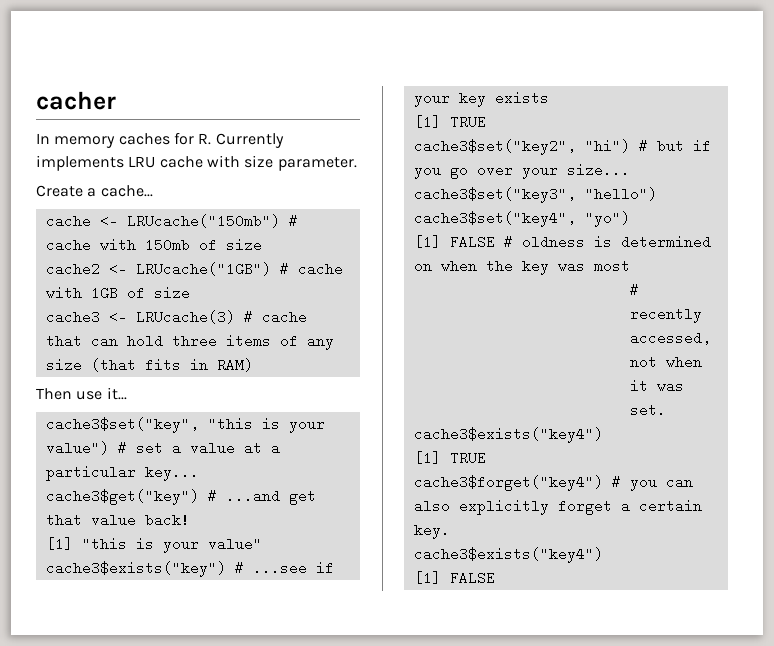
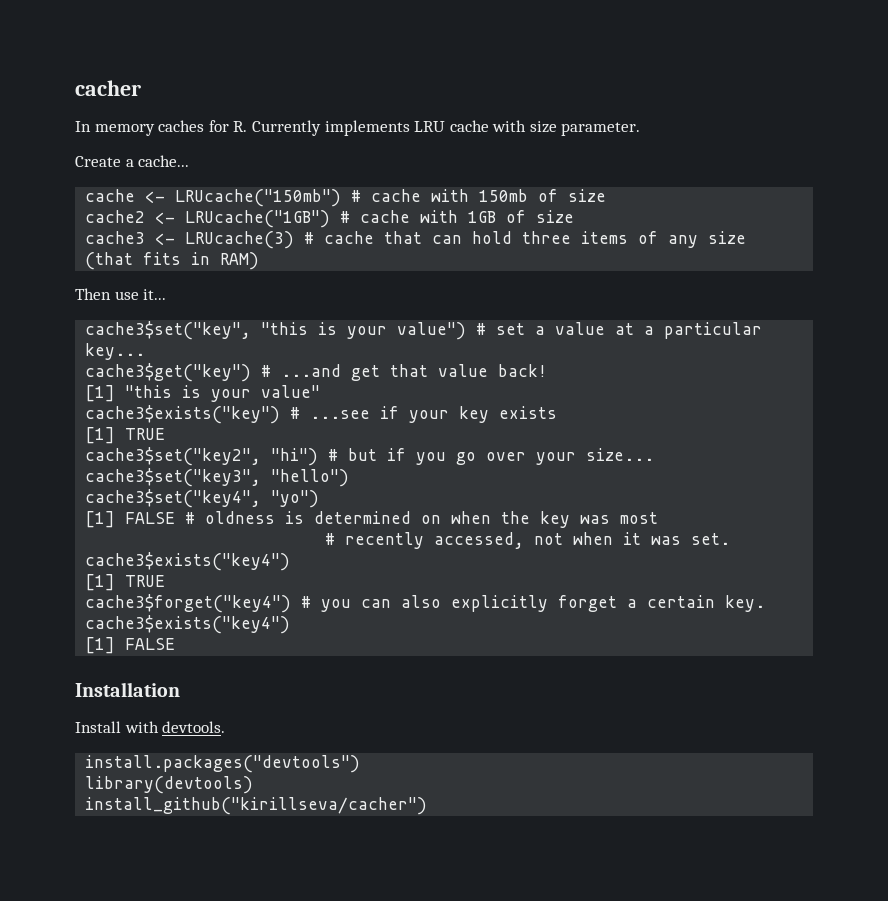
+ Installation
+ Install with devtools.
+ install.packages("devtools")
+ library(devtools)
+ install_github("kirillseva/cacher")

